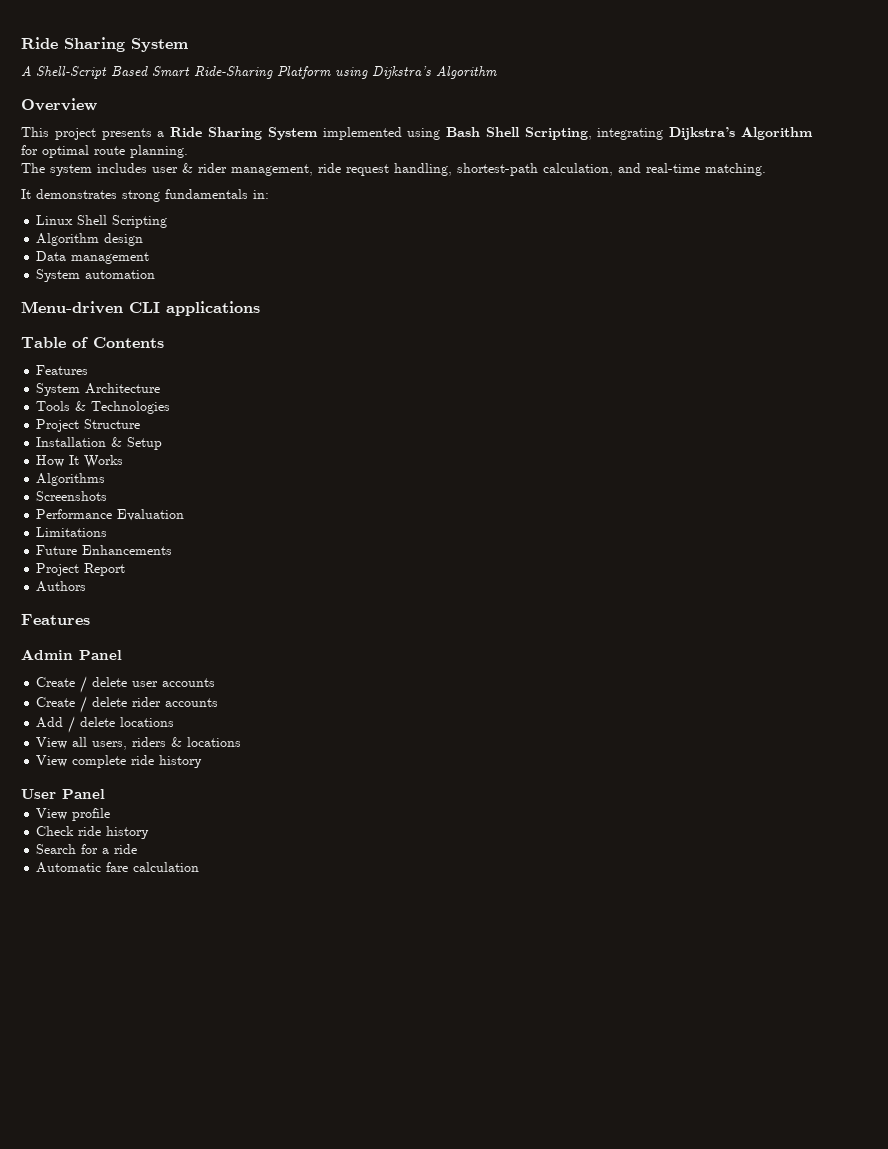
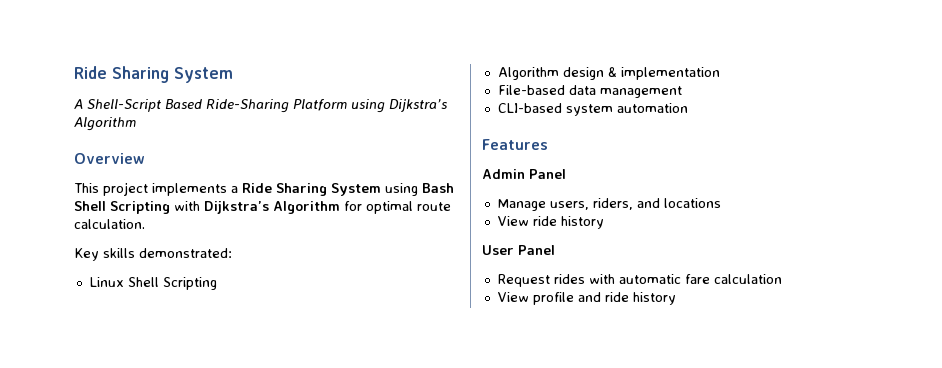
- A Shell-Script Based Smart Ride-Sharing Platform using Dijkstra’s Algorithm
+ A Shell-Script Based Ride-Sharing Platform using Dijkstra’s Algorithm
- This project presents a Ride Sharing System implemented using Bash Shell Scripting, integrating Dijkstra’s Algorithm for optimal route planning.
- The system includes user & rider management, ride request handling, shortest-path calculation, and real-time matching.
- It demonstrates strong fundamentals in:
+ This project implements a Ride Sharing System using Bash Shell Scripting with Dijkstra’s Algorithm for optimal route calculation.
+ Key skills demonstrated:
- Algorithm design
- Data management
+ Algorithm design & implementation
+ File-based data management
- System automation
+ CLI-based system automation
- Menu-driven CLI applications
- Table of Contents
- Features
- System Architecture
- Tools & Technologies
- Project Structure
- Installation & Setup
- How It Works
- Algorithms
- Screenshots
- Performance Evaluation
- Limitations
- Future Enhancements
- Project Report
- Authors
  Features
  Admin Panel
- Create / delete user accounts
- Create / delete rider accounts
- Add / delete locations
- View all users, riders & locations
- View complete ride history
+ Manage users, riders, and locations
+ View ride history
  User Panel
+ Request rides with automatic fare calculation
- View profile
- Check ride history
- Search for a ride
- Automatic fare calculation
+ View profile and ride history

